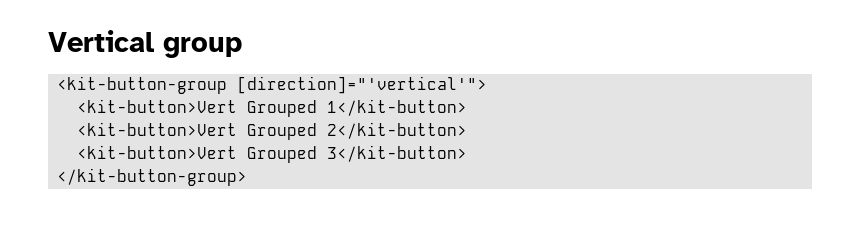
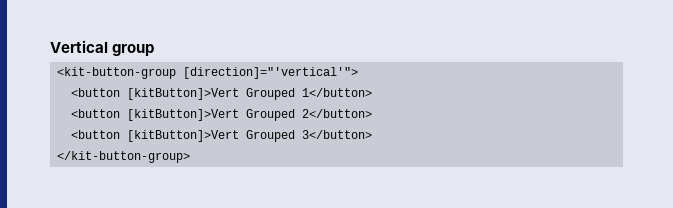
- <kit-button>Vert Grouped 1</kit-button>
- <kit-button>Vert Grouped 2</kit-button>
- <kit-button>Vert Grouped 3</kit-button>
+ <button [kitButton]>Vert Grouped 1</button>
+ <button [kitButton]>Vert Grouped 2</button>
+ <button [kitButton]>Vert Grouped 3</button>

